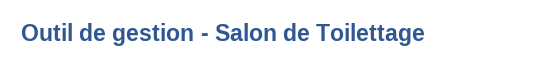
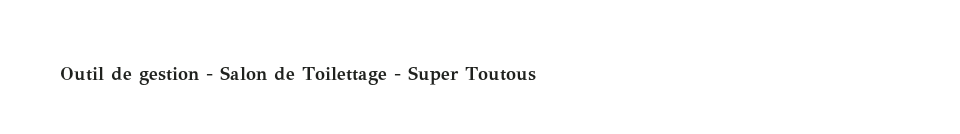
- Outil de gestion - Salon de Toilettage
+ Outil de gestion - Salon de Toilettage - Super Toutous

